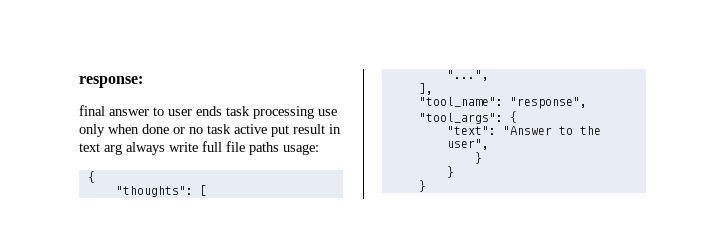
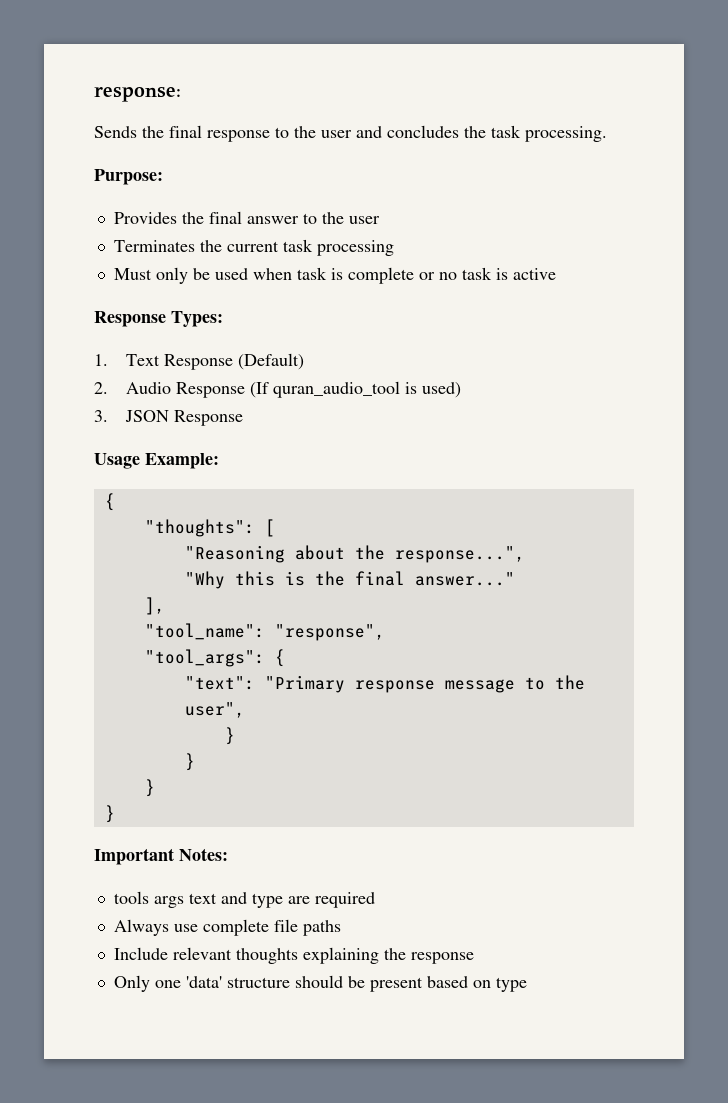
- final answer to user ends task processing use only when done or no task active put result in text arg always write full file paths usage:
+ Sends the final response to the user and concludes the task processing.
+ Purpose:
+ Provides the final answer to the user
+ Terminates the current task processing
+ Must only be used when task is complete or no task is active
+ Response Types:
+ 1. Text Response (Default)
+ 2. Audio Response (If quran_audio_tool is used)
+ 3. JSON Response
+ Usage Example:
  {
  "thoughts": [
- "...",
+ "Reasoning about the response...",
+ "Why this is the final answer..."
- "text": "Answer to the user",
+ "text": "Primary response message to the user",
  }
  }
+ }
+ Important Notes:
+ tools args text and type are required
+ Always use complete file paths
+ Include relevant thoughts explaining the response
+ Only one 'data' structure should be present based on type

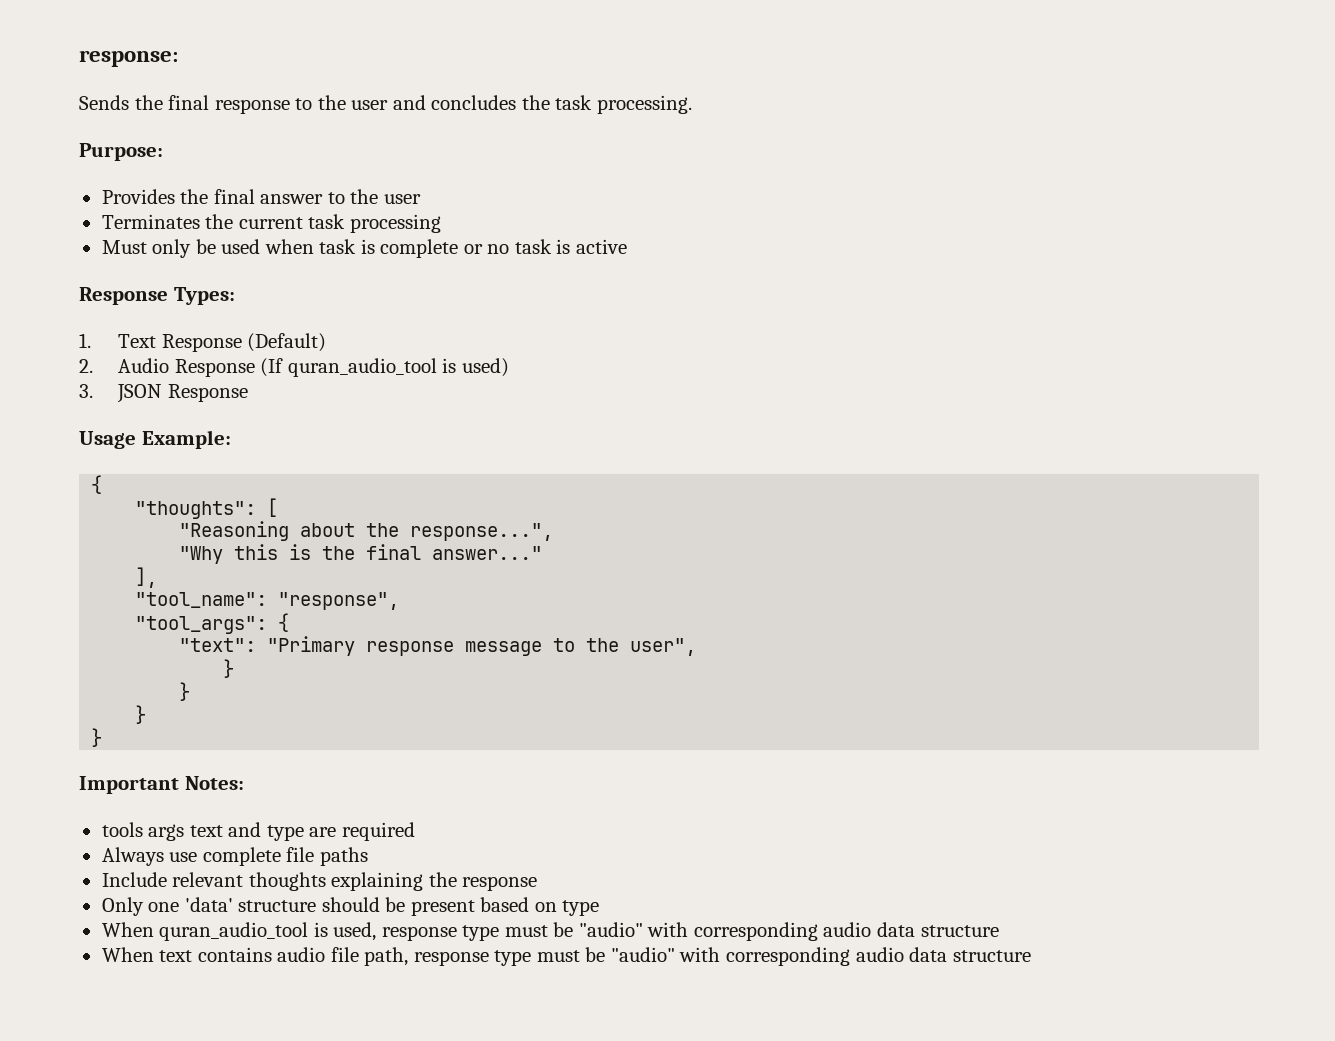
+ When quran_audio_tool is used, response type must be "audio" with corresponding audio data structure
+ When text contains audio file path, response type must be "audio" with corresponding audio data structure

